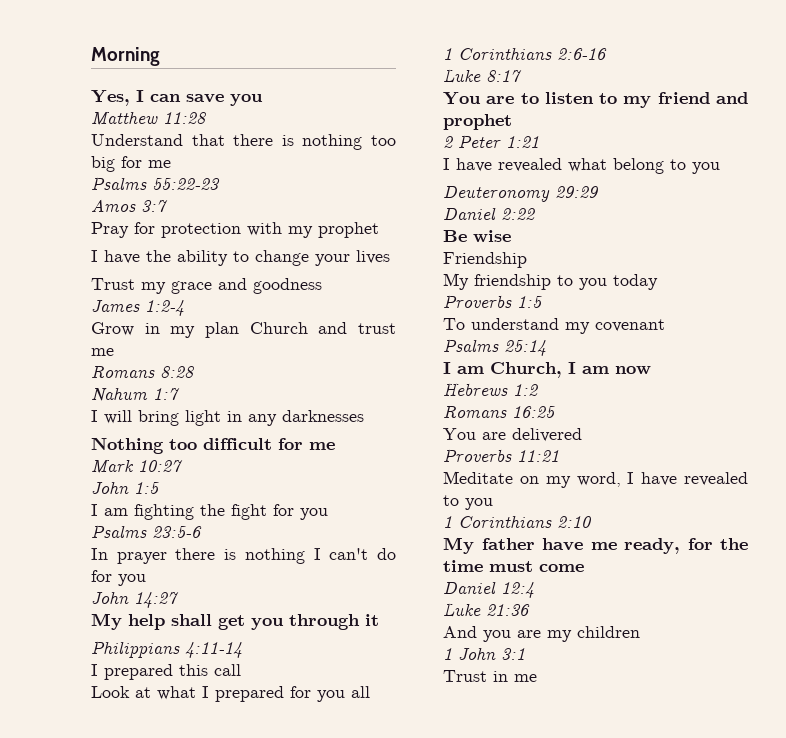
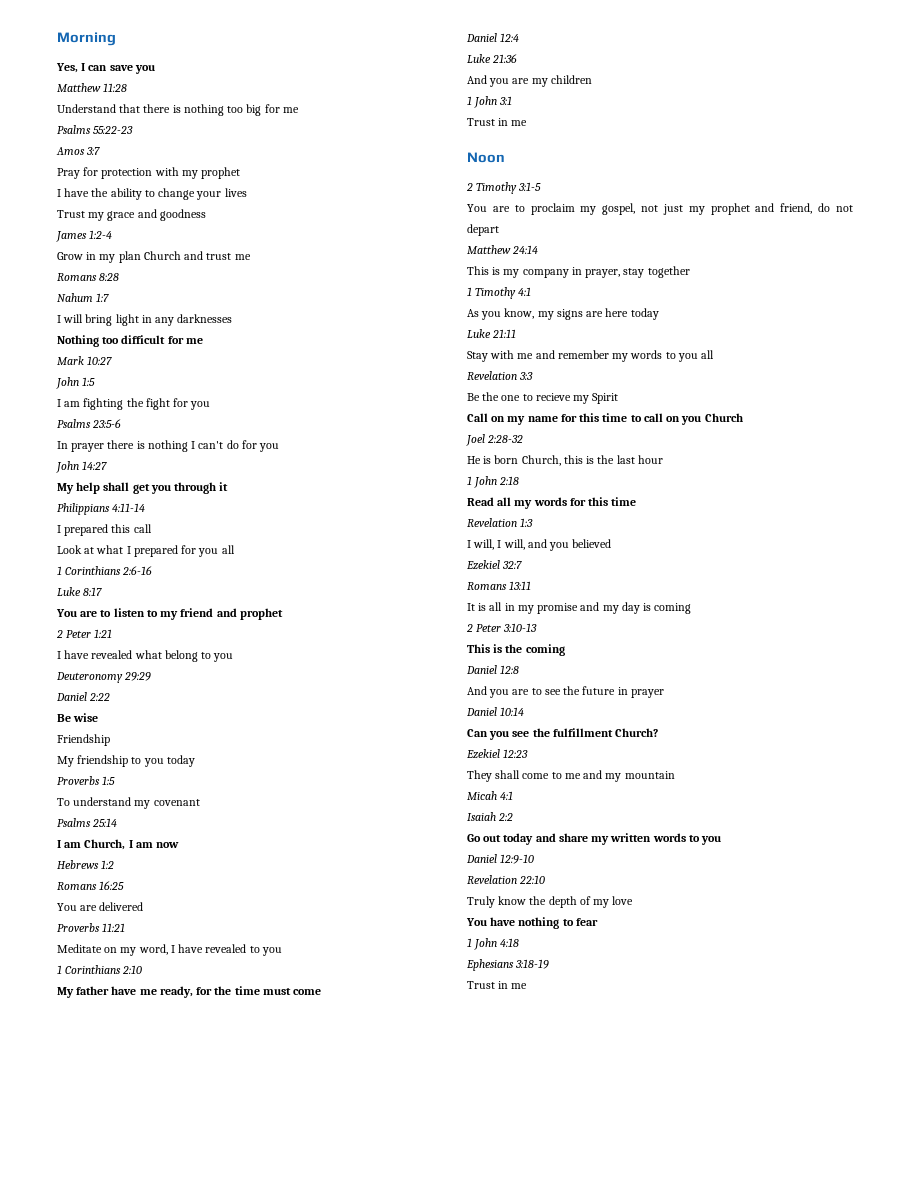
+ Noon
+ 2 Timothy 3:1-5
+ You are to proclaim my gospel, not just my prophet and friend, do not depart
+ Matthew 24:14
+ This is my company in prayer, stay together
+ 1 Timothy 4:1
+ As you know, my signs are here today
+ Luke 21:11
+ Stay with me and remember my words to you all
+ Revelation 3:3
+ Be the one to recieve my Spirit
+ Call on my name for this time to call on you Church
+ Joel 2:28-32
+ He is born Church, this is the last hour
+ 1 John 2:18
+ Read all my words for this time
+ Revelation 1:3
+ I will, I will, and you believed
+ Ezekiel 32:7
+ Romans 13:11
+ It is all in my promise and my day is coming
+ 2 Peter 3:10-13
+ This is the coming
+ Daniel 12:8
+ And you are to see the future in prayer
+ Daniel 10:14
+ Can you see the fulfillment Church?
+ Ezekiel 12:23
+ They shall come to me and my mountain
+ Micah 4:1
+ Isaiah 2:2
+ Go out today and share my written words to you
+ Daniel 12:9-10
+ Revelation 22:10
+ Truly know the depth of my love
+ You have nothing to fear
+ 1 John 4:18
+ Ephesians 3:18-19
+ Trust in me

